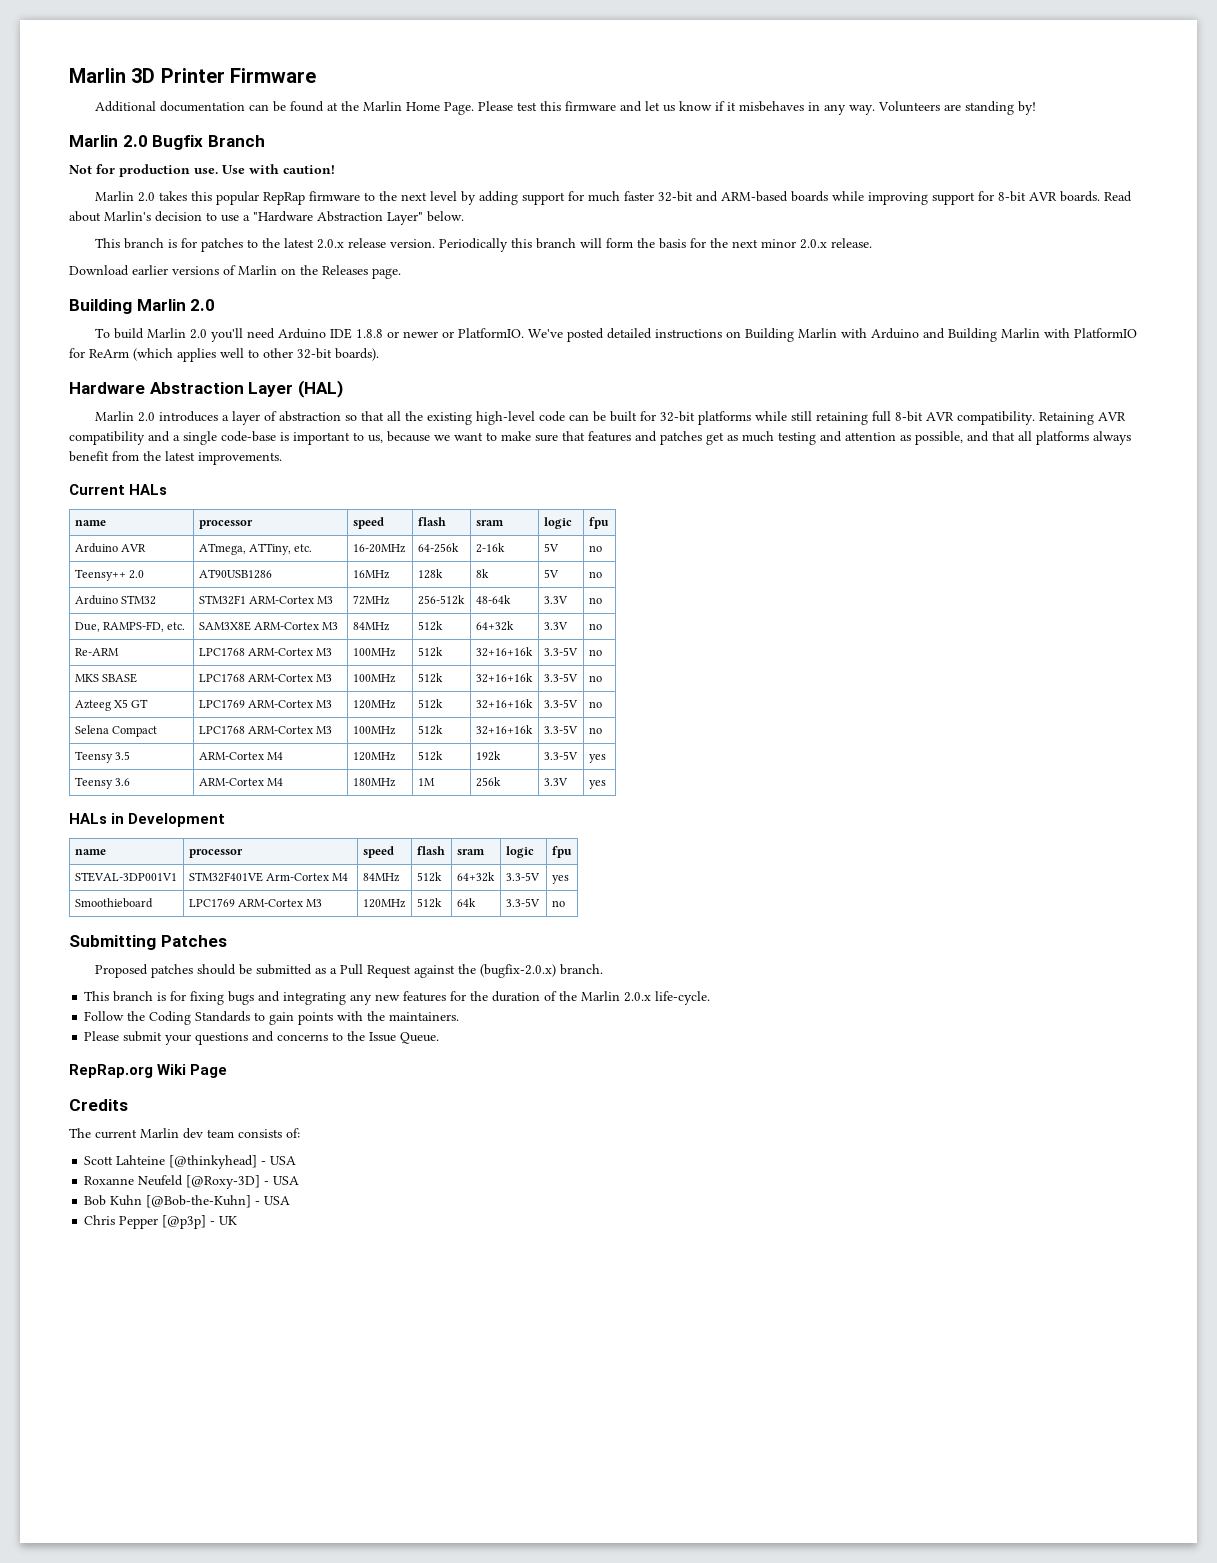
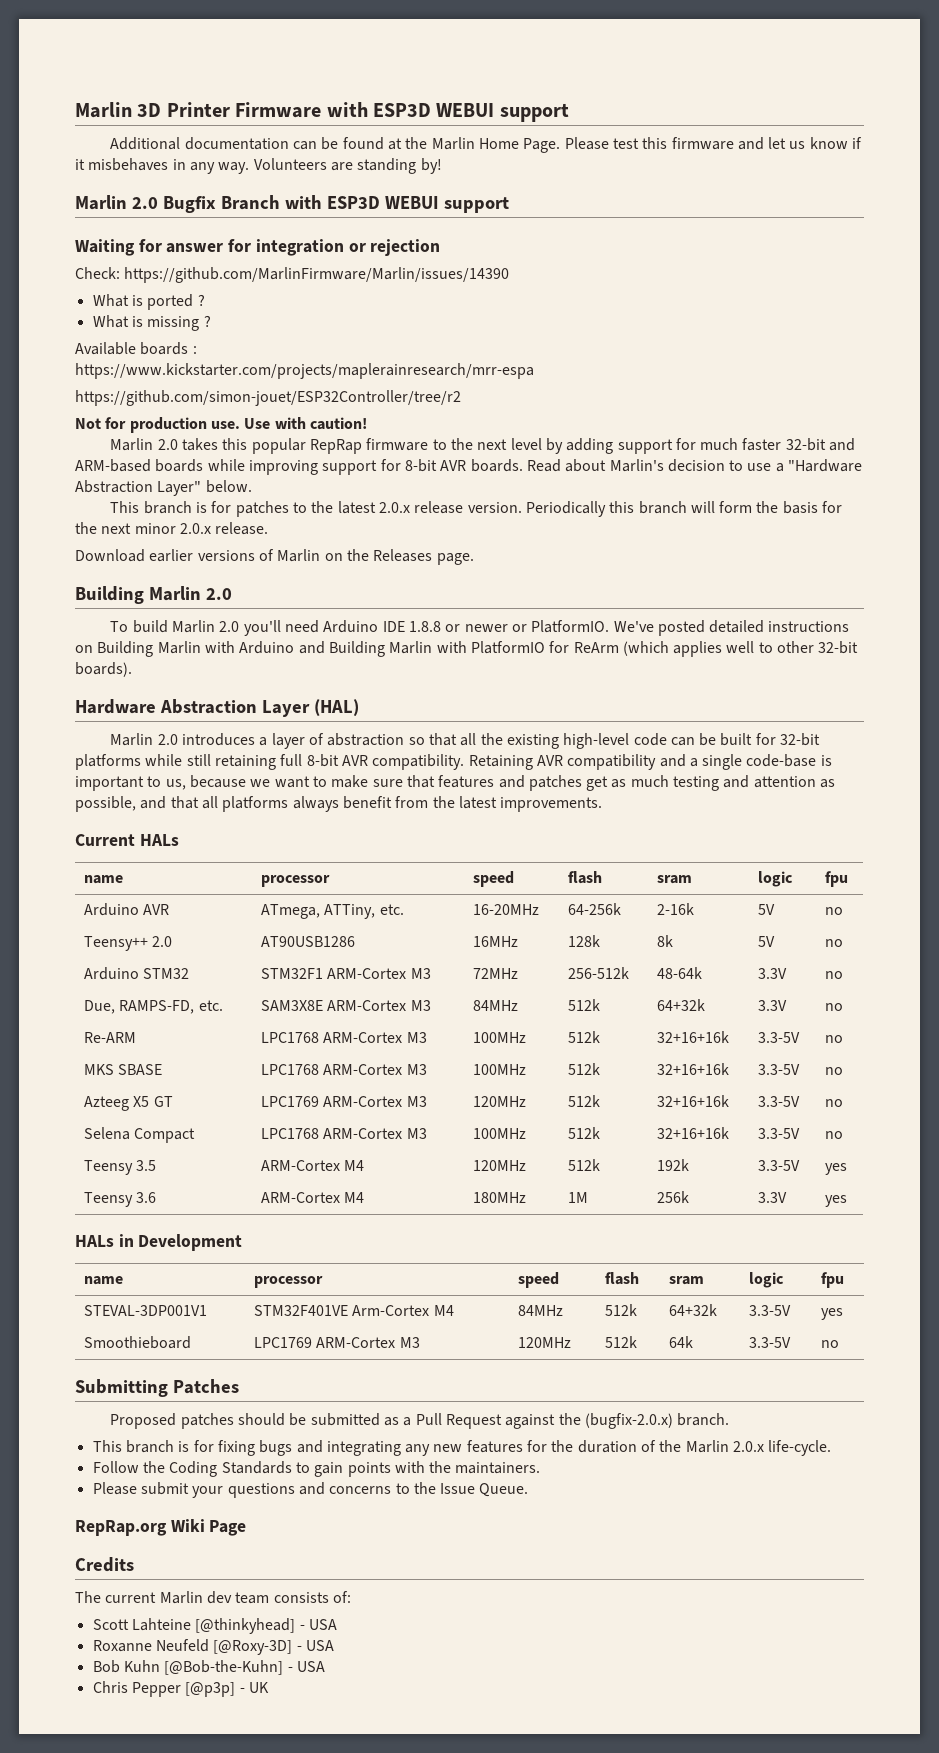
- Marlin 3D Printer Firmware
+ Marlin 3D Printer Firmware with ESP3D WEBUI support
- Marlin 2.0 Bugfix Branch
+ Marlin 2.0 Bugfix Branch with ESP3D WEBUI support
+ Waiting for answer for integration or rejection
+ Check: https://github.com/MarlinFirmware/Marlin/issues/14390
+ What is ported ?
+ What is missing ?
+ Available boards :
+ https://www.kickstarter.com/projects/maplerainresearch/mrr-espa
+ https://github.com/simon-jouet/ESP32Controller/tree/r2

